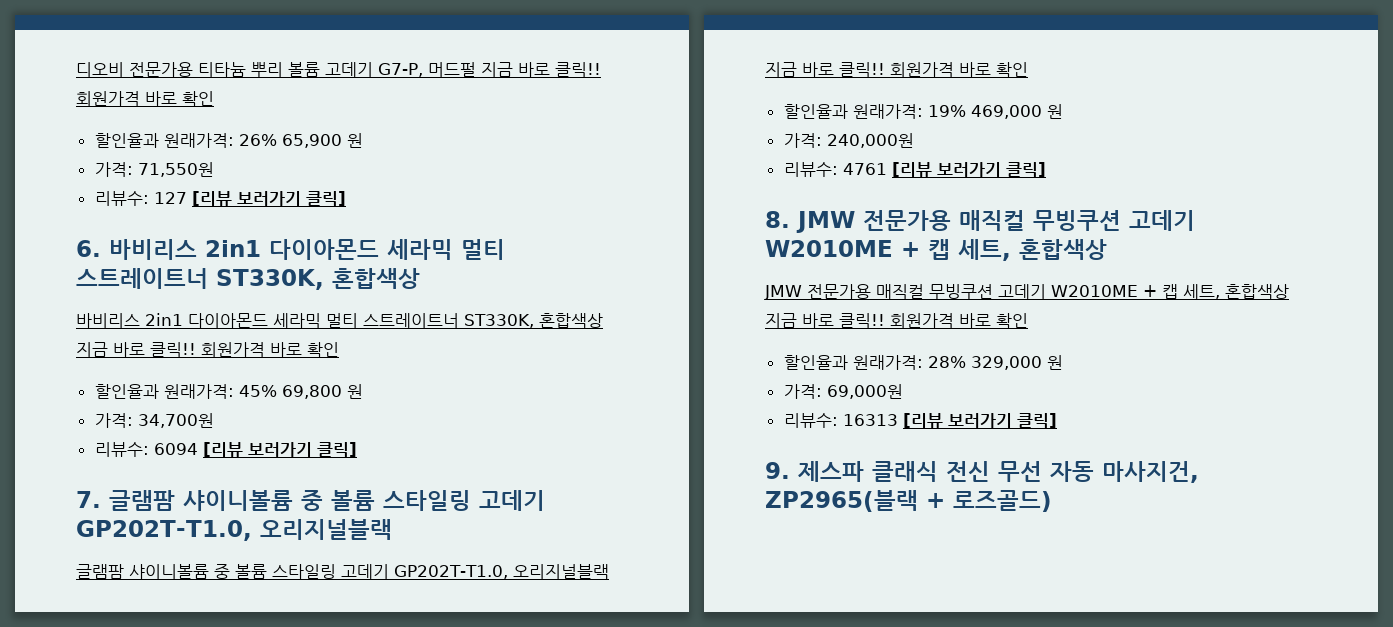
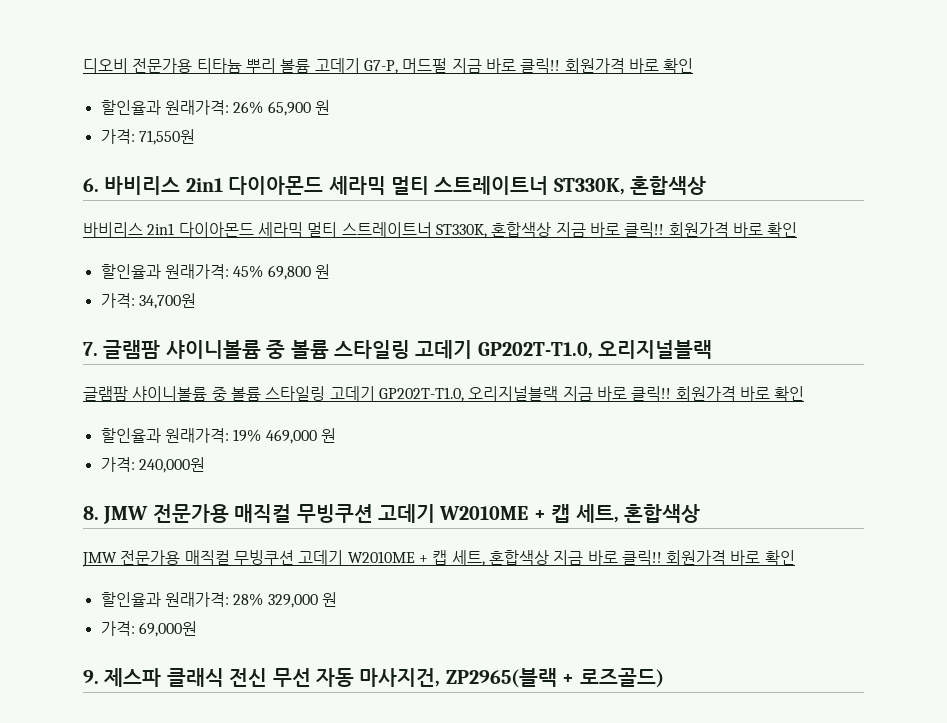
- 리뷰수: 127 [리뷰 보러가기 클릭]
- 리뷰수: 6094 [리뷰 보러가기 클릭]
- 리뷰수: 4761 [리뷰 보러가기 클릭]
- 리뷰수: 16313 [리뷰 보러가기 클릭]

